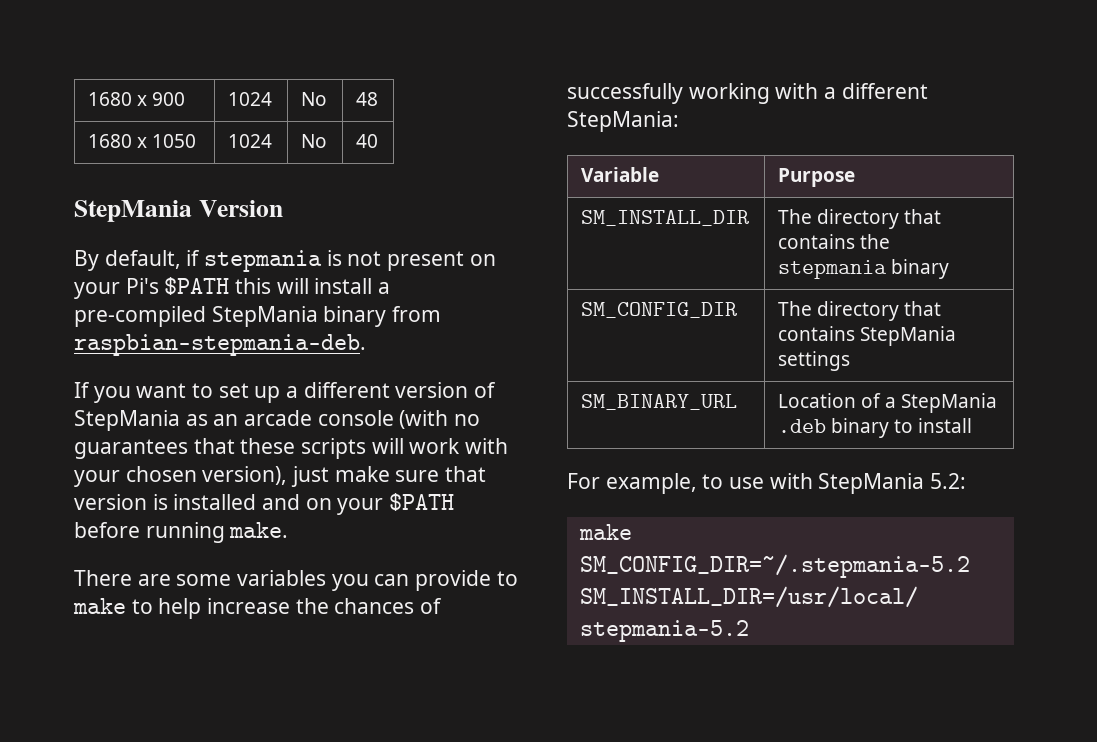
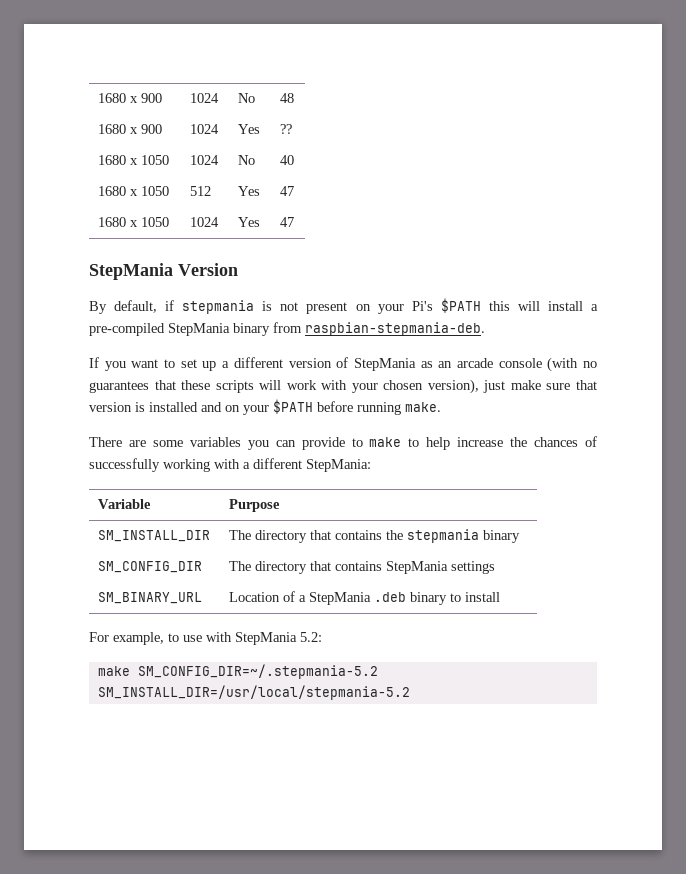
+ 1680 x 900 | 1024 | Yes | ??
+ 1680 x 1050 | 512 | Yes | 47
+ 1680 x 1050 | 1024 | Yes | 47

